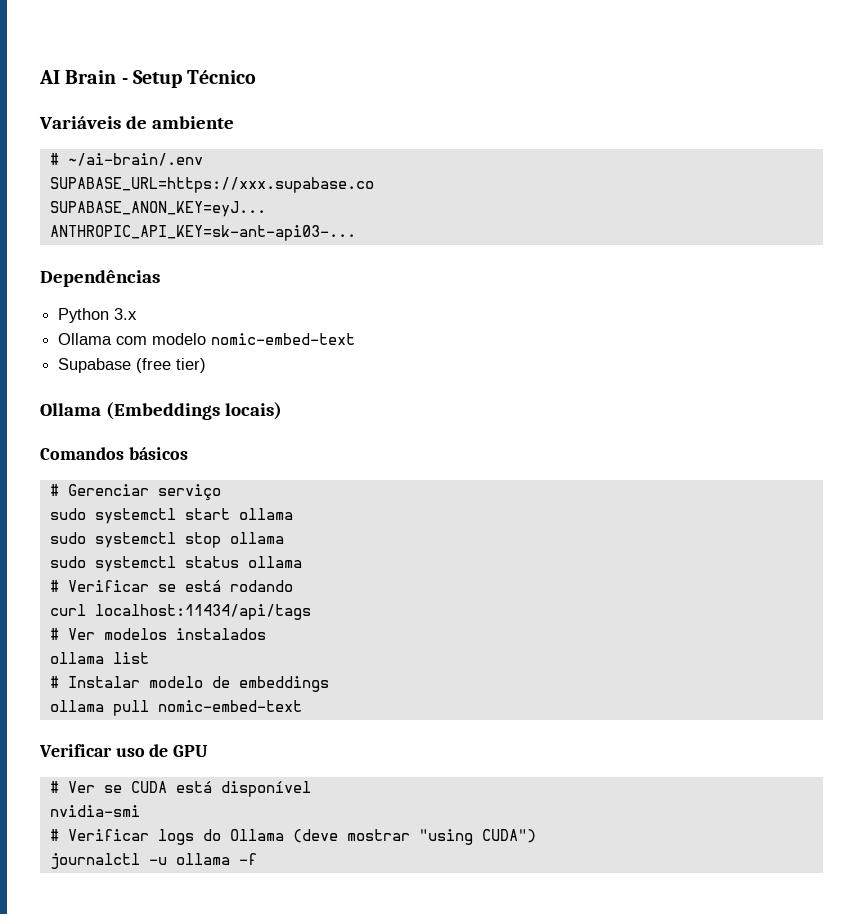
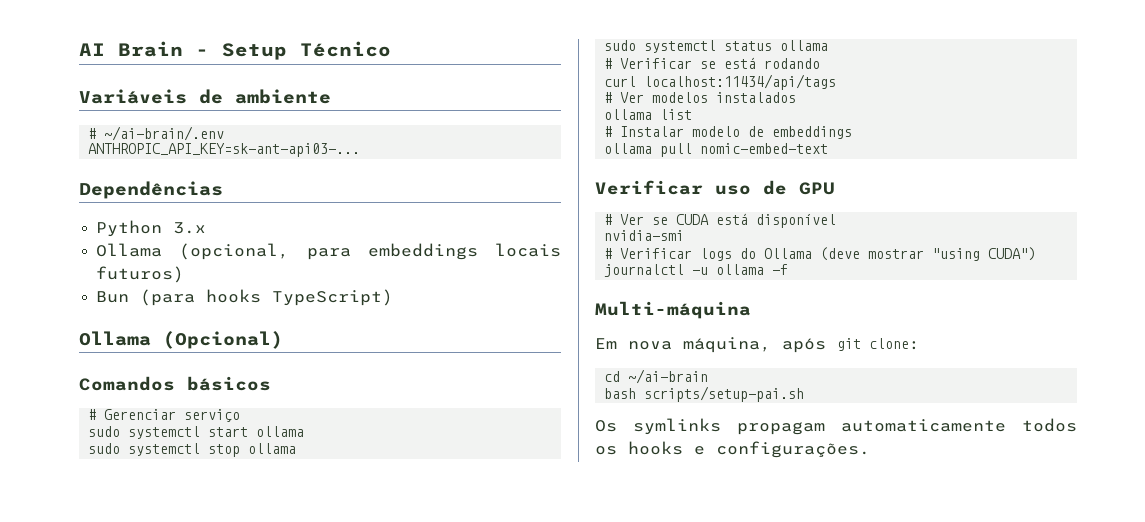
- SUPABASE_URL=https://xxx.supabase.co
- SUPABASE_ANON_KEY=eyJ...
- Ollama com modelo nomic-embed-text
- Supabase (free tier)
- Ollama (Embeddings locais)
+ Ollama (opcional, para embeddings locais futuros)
+ Bun (para hooks TypeScript)
+ Ollama (Opcional)
+ Multi-máquina
+ Em nova máquina, após git clone:
+ cd ~/ai-brain
+ bash scripts/setup-pai.sh
+ Os symlinks propagam automaticamente todos os hooks e configurações.

